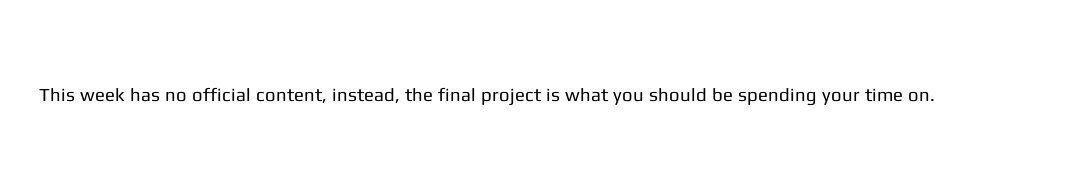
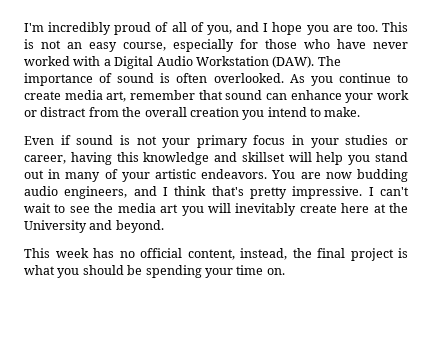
+ I'm incredibly proud of all of you, and I hope you are too. This is not an easy course, especially for those who have never worked with a Digital Audio Workstation (DAW). The importance of sound is often overlooked. As you continue to create media art, remember that sound can enhance your work or distract from the overall creation you intend to make.
+ Even if sound is not your primary focus in your studies or career, having this knowledge and skillset will help you stand out in many of your artistic endeavors. You are now budding audio engineers, and I think that's pretty impressive. I can't wait to see the media art you will inevitably create here at the University and beyond.

